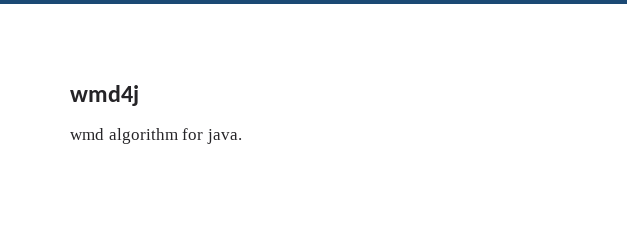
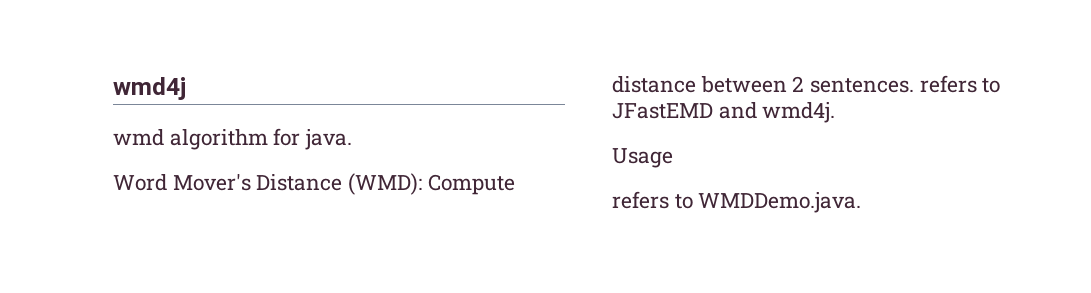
+ Word Mover's Distance (WMD): Compute distance between 2 sentences. refers to JFastEMD and wmd4j.
+ Usage
+ refers to WMDDemo.java.

